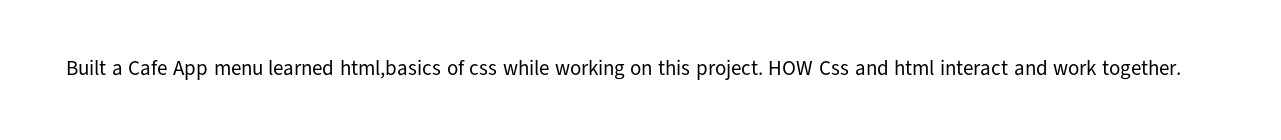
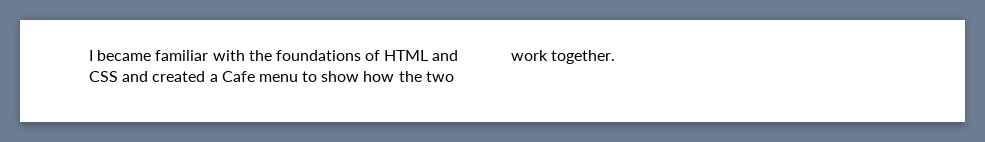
- Built a Cafe App menu learned html,basics of css while working on this project. HOW Css and html interact and work together.
+ I became familiar with the foundations of HTML and CSS and created a Cafe menu to show how the two work together.

